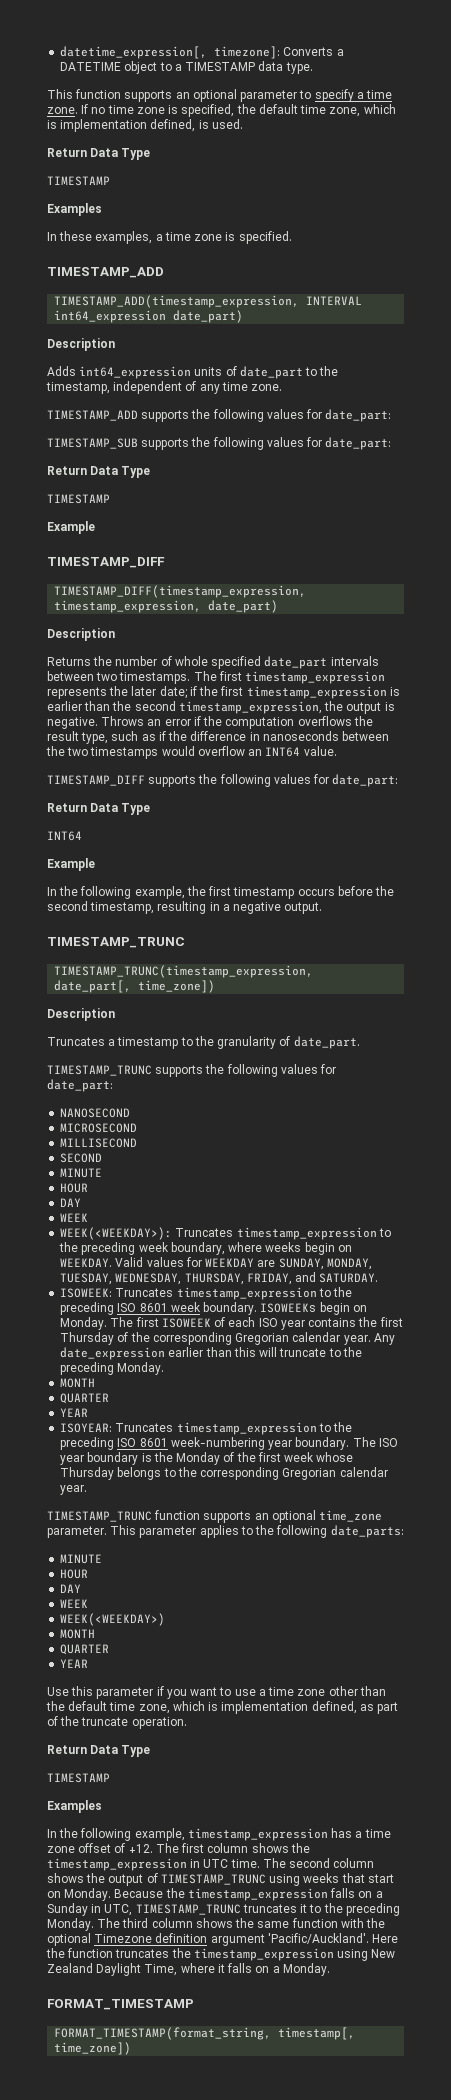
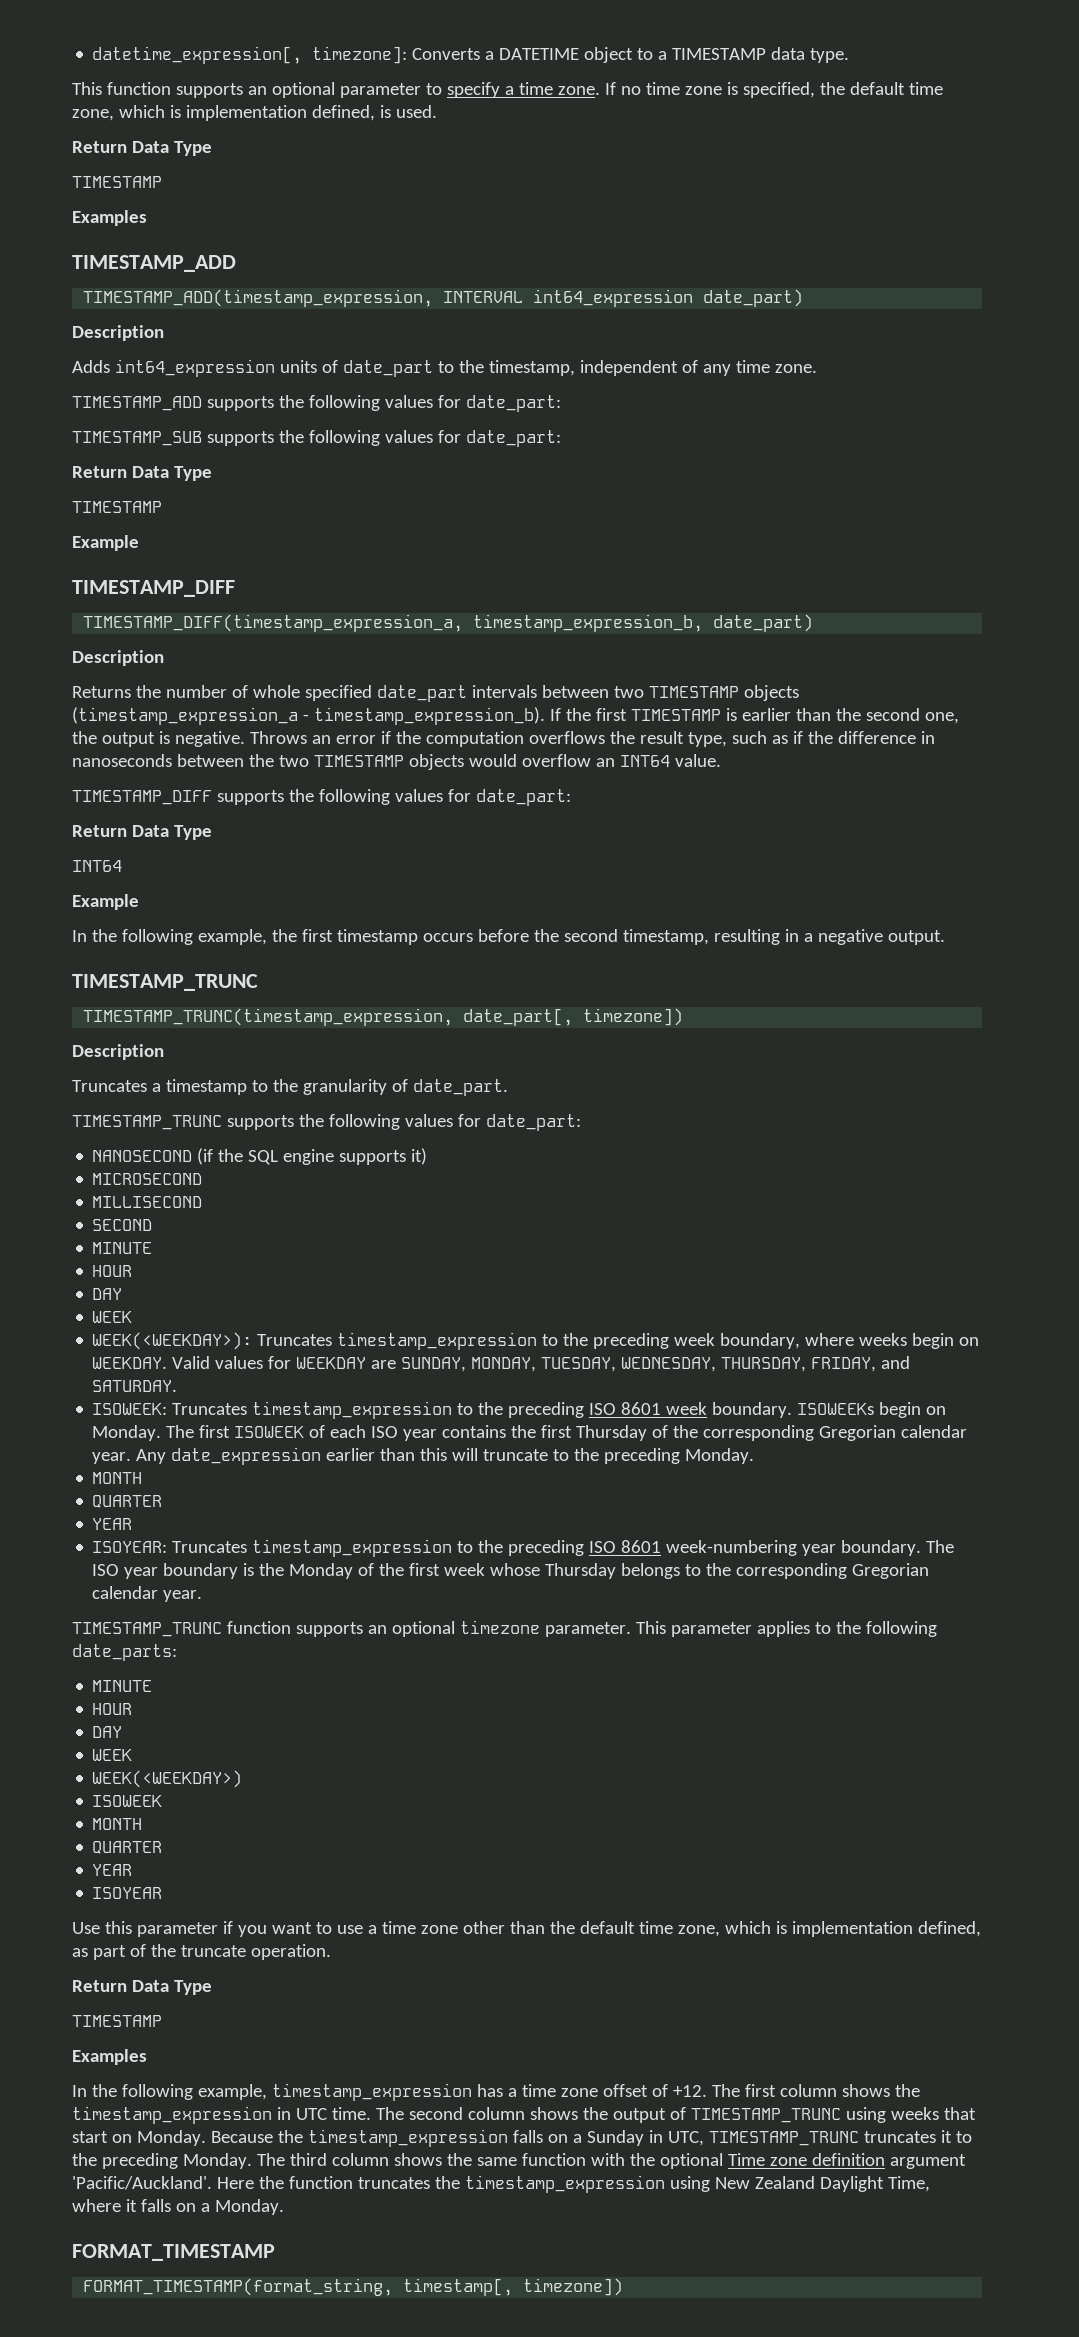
- In these examples, a time zone is specified.
- TIMESTAMP_DIFF(timestamp_expression, timestamp_expression, date_part)
+ TIMESTAMP_DIFF(timestamp_expression_a, timestamp_expression_b, date_part)
- Returns the number of whole specified date_part intervals between two timestamps. The first timestamp_expression represents the later date; if the first timestamp_expression is earlier than the second timestamp_expression, the output is negative.
+ Returns the number of whole specified date_part intervals between two TIMESTAMP objects (timestamp_expression_a - timestamp_expression_b). If the first TIMESTAMP is earlier than the second one, the output is negative.
- Throws an error if the computation overflows the result type, such as if the difference in nanoseconds between the two timestamps would overflow an INT64 value.
+ Throws an error if the computation overflows the result type, such as if the difference in nanoseconds between the two TIMESTAMP objects would overflow an INT64 value.
- TIMESTAMP_TRUNC(timestamp_expression, date_part[, time_zone])
+ TIMESTAMP_TRUNC(timestamp_expression, date_part[, timezone])
- NANOSECOND
+ NANOSECOND (if the SQL engine supports it)
- TIMESTAMP_TRUNC function supports an optional time_zone parameter.
+ TIMESTAMP_TRUNC function supports an optional timezone parameter.
  WEEK(<WEEKDAY>)
+ ISOWEEK
  MONTH
  QUARTER
  YEAR
+ ISOYEAR
- The third column shows the same function with the optional Timezone definition argument 'Pacific/Auckland'.
+ The third column shows the same function with the optional Time zone definition argument 'Pacific/Auckland'.
- FORMAT_TIMESTAMP(format_string, timestamp[, time_zone])
+ FORMAT_TIMESTAMP(format_string, timestamp[, timezone])

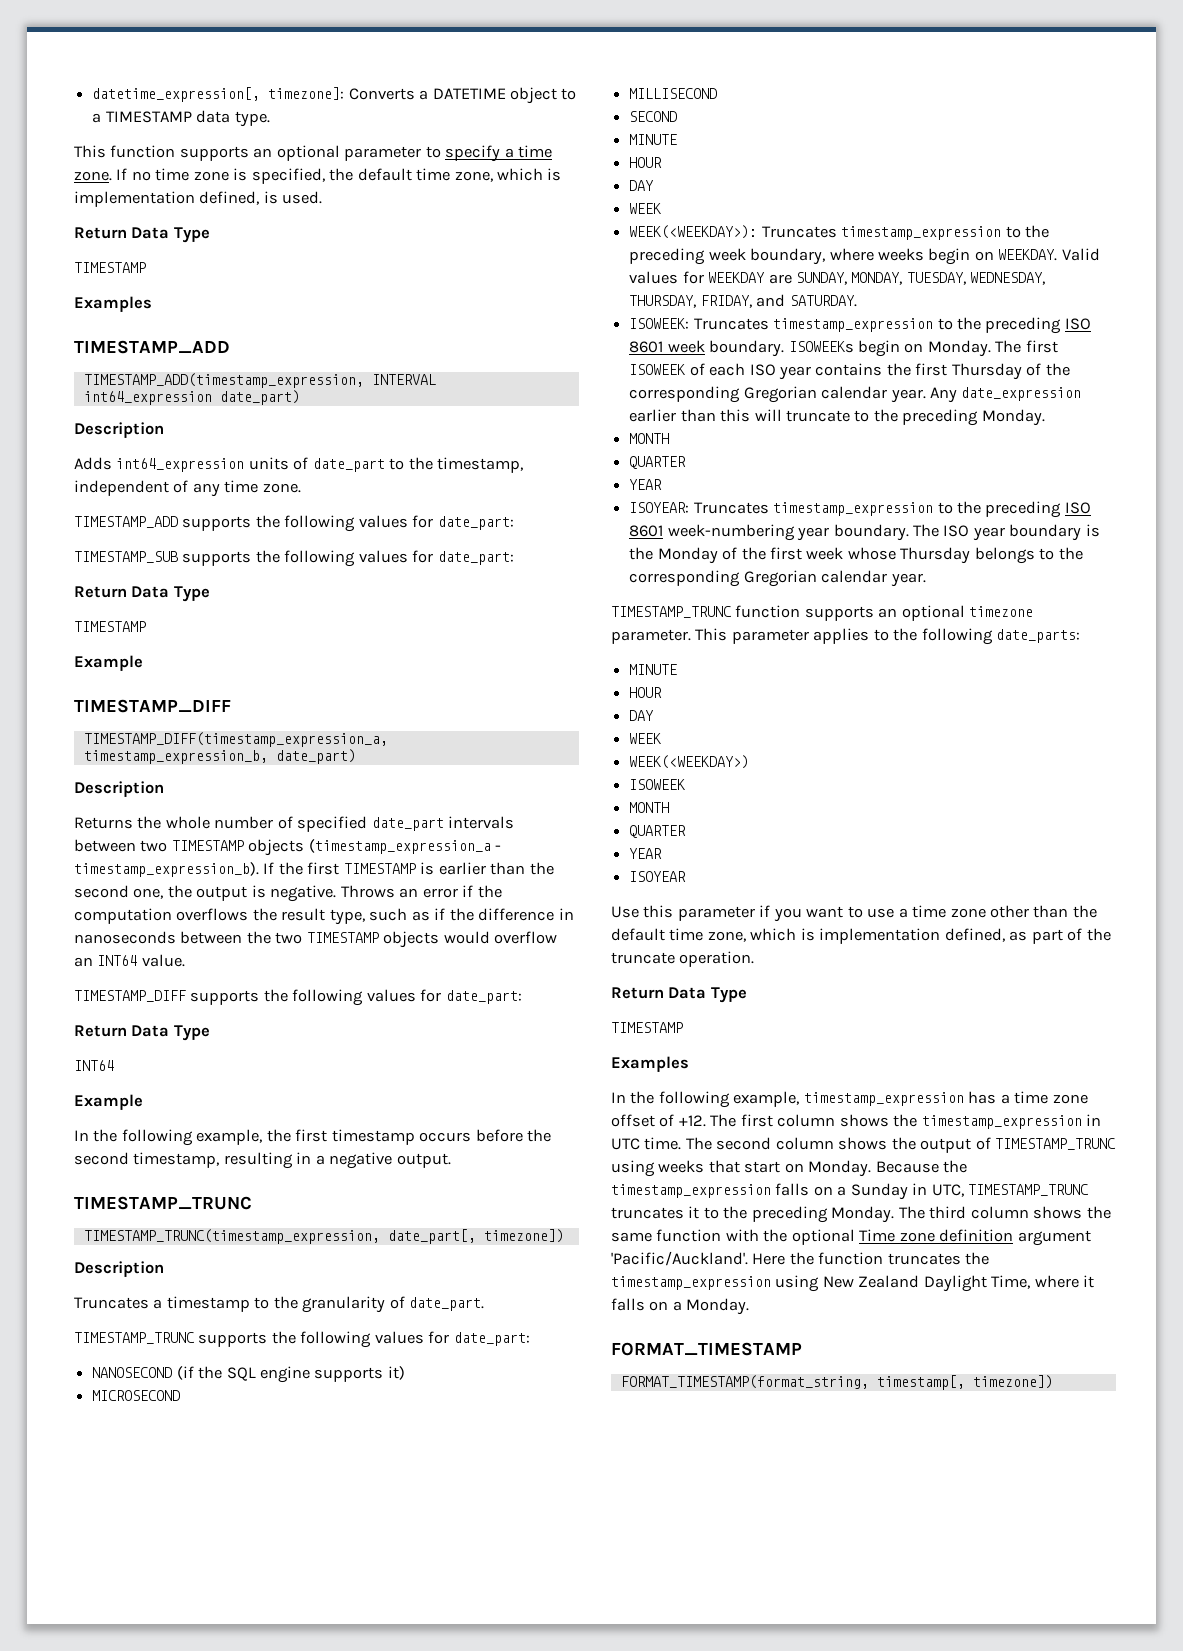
- Returns the number of whole specified date_part intervals between two TIMESTAMP objects (timestamp_expression_a - timestamp_expression_b).
+ Returns the whole number of specified date_part intervals between two TIMESTAMP objects (timestamp_expression_a - timestamp_expression_b).

